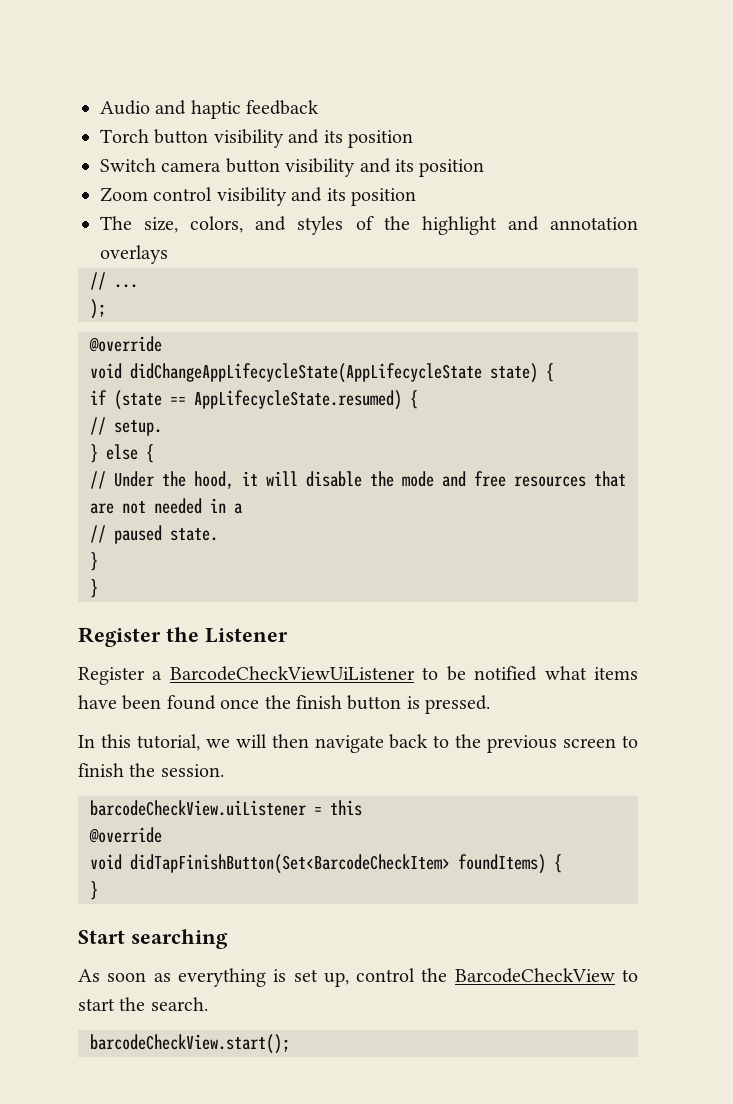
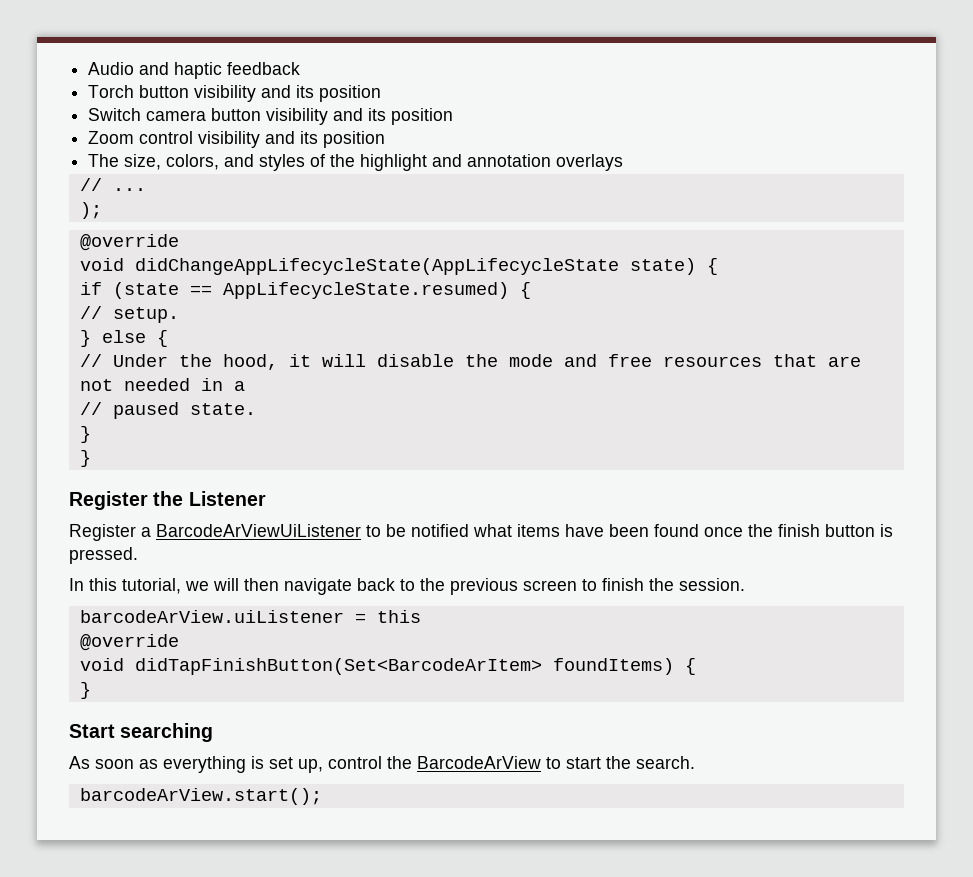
- Register a BarcodeCheckViewUiListener to be notified what items have been found once the finish button is pressed.
+ Register a BarcodeArViewUiListener to be notified what items have been found once the finish button is pressed.
- barcodeCheckView.uiListener = this
+ barcodeArView.uiListener = this
- void didTapFinishButton(Set<BarcodeCheckItem> foundItems) {
+ void didTapFinishButton(Set<BarcodeArItem> foundItems) {
- As soon as everything is set up, control the BarcodeCheckView to start the search.
+ As soon as everything is set up, control the BarcodeArView to start the search.
- barcodeCheckView.start();
+ barcodeArView.start();

